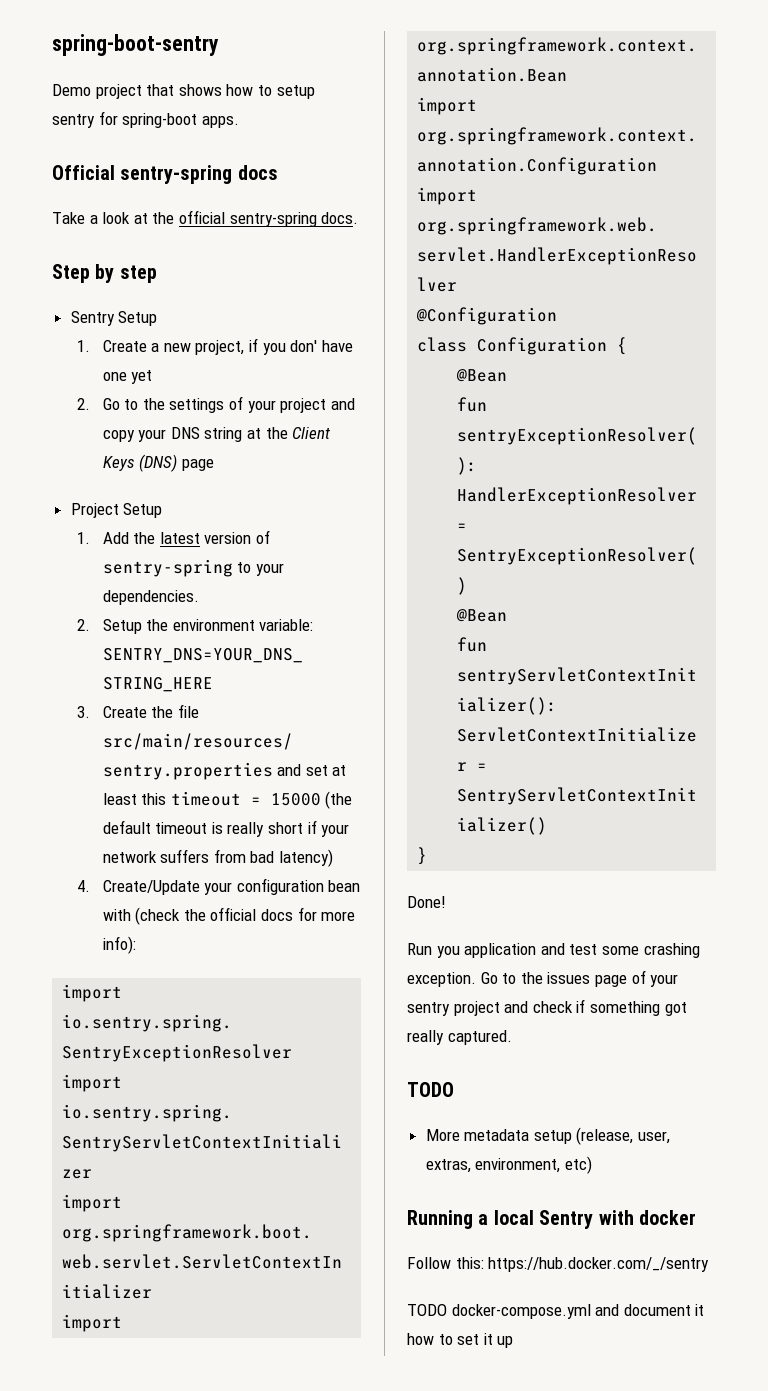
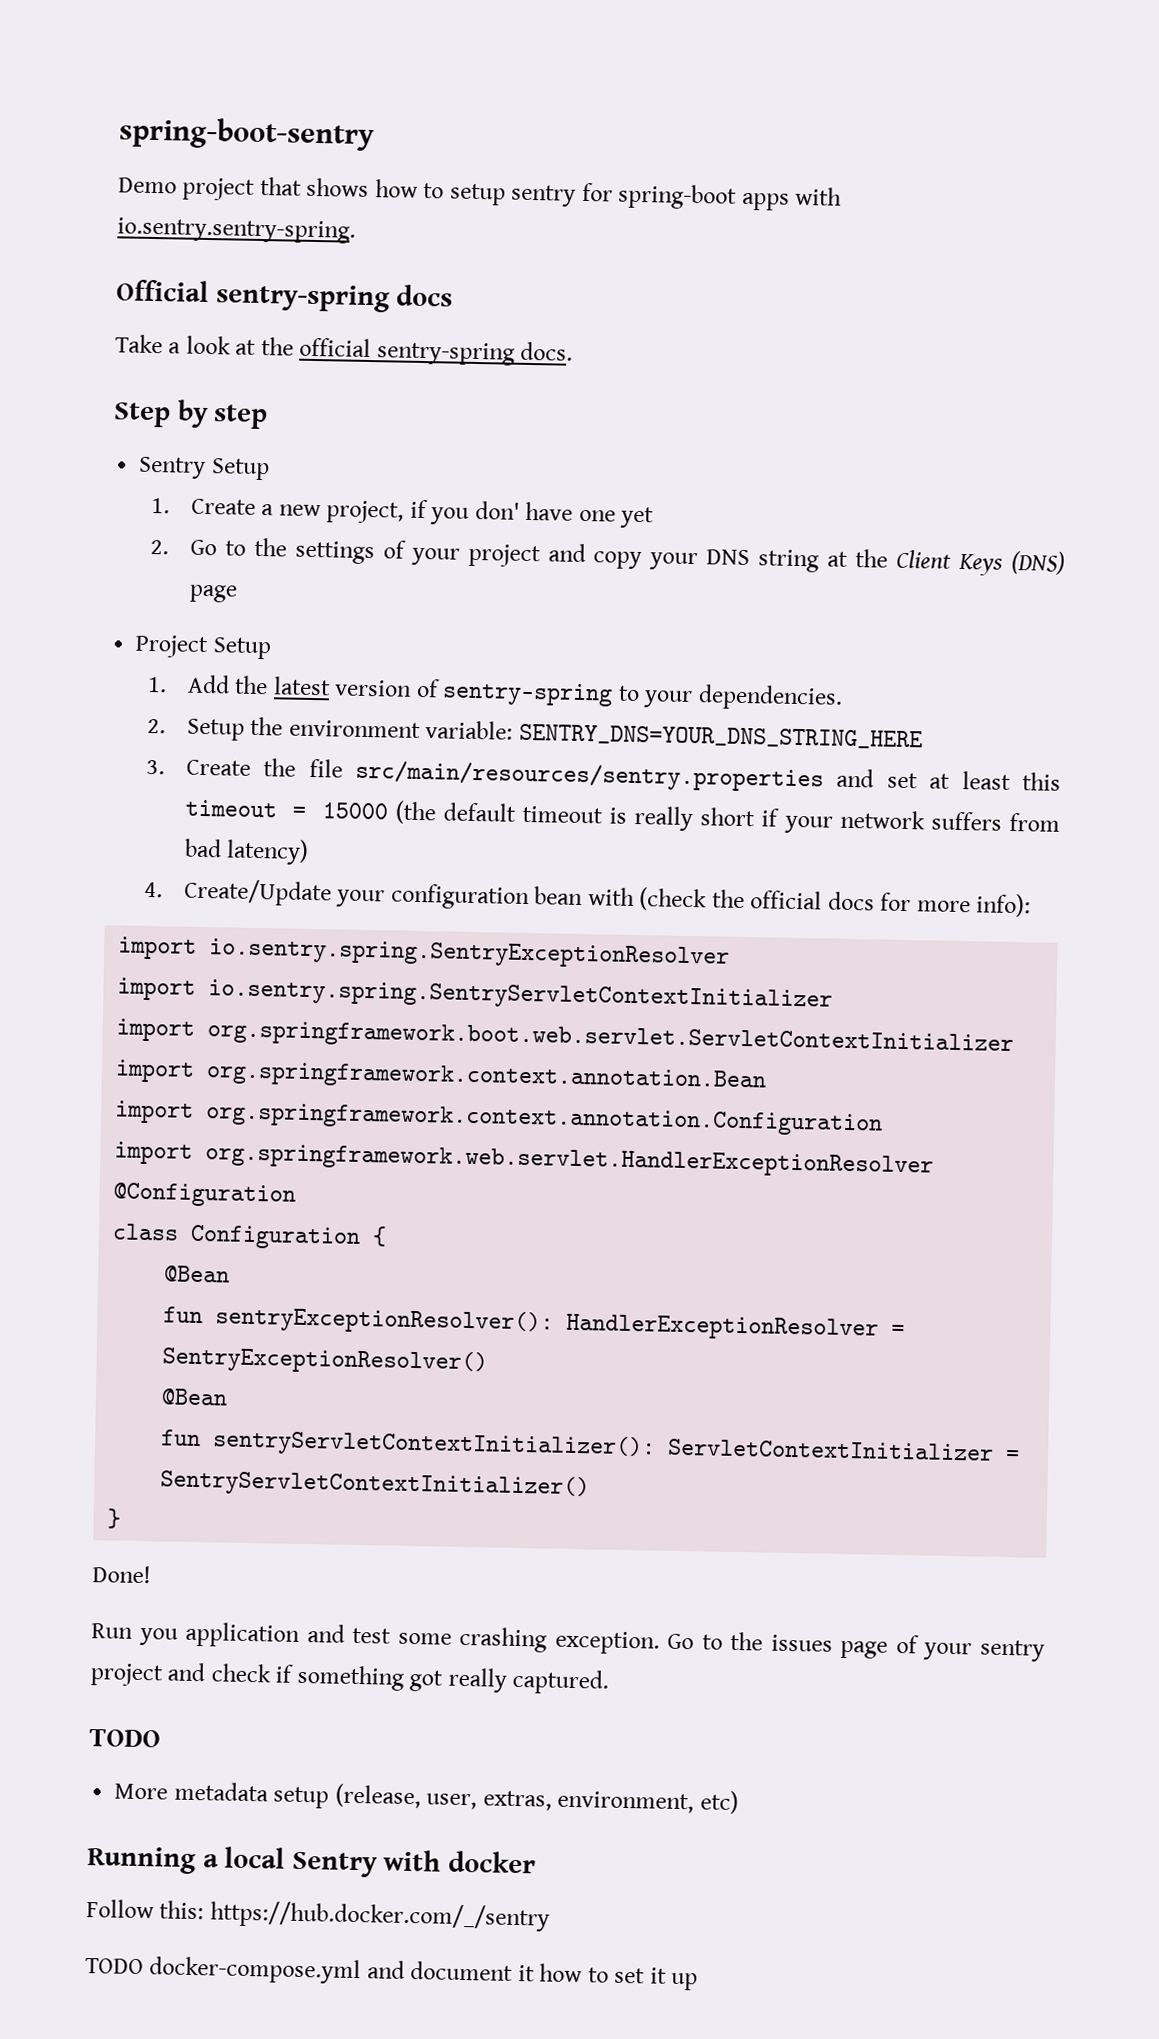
- Demo project that shows how to setup sentry for spring-boot apps.
+ Demo project that shows how to setup sentry for spring-boot apps with io.sentry.sentry-spring.

